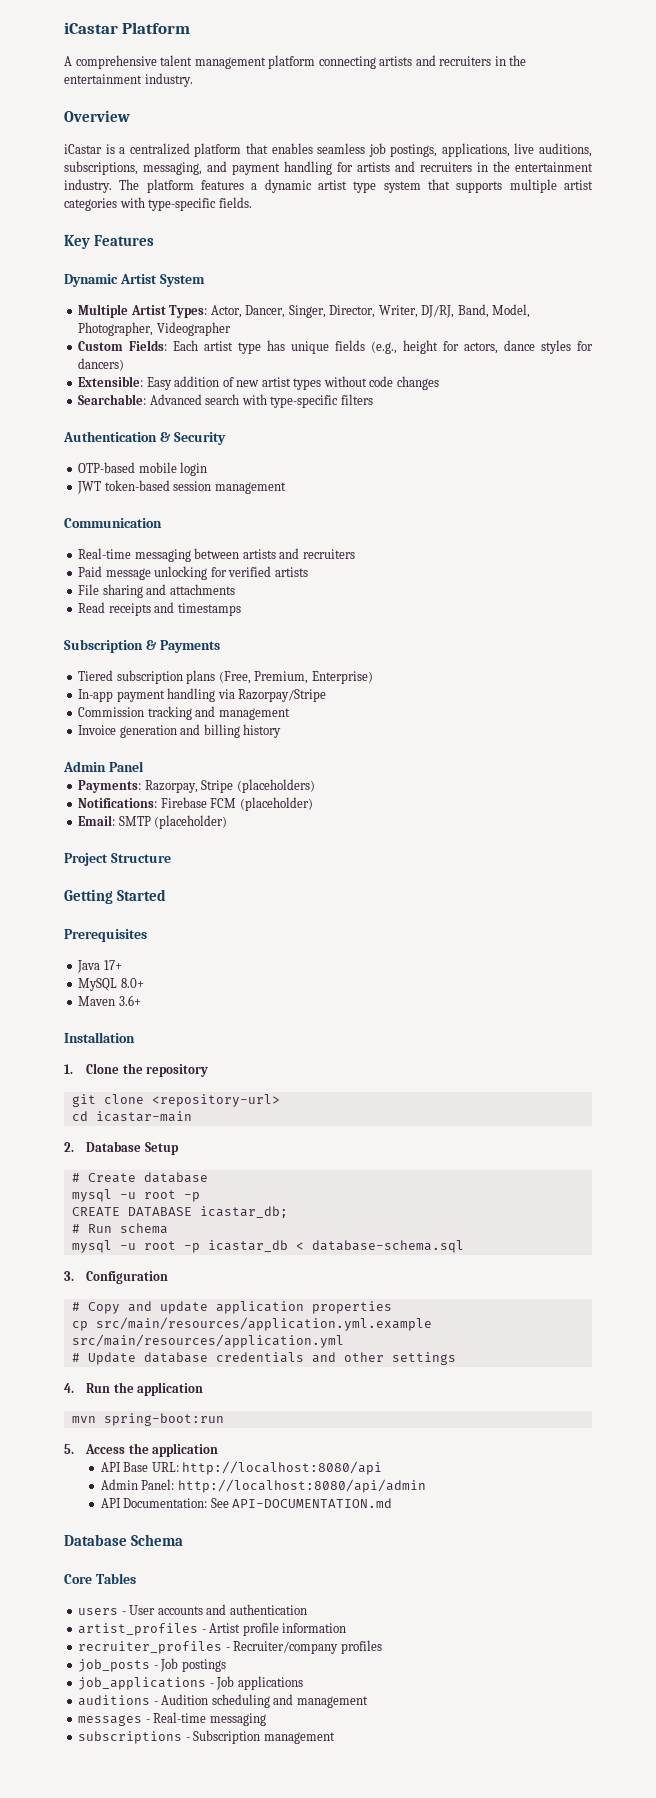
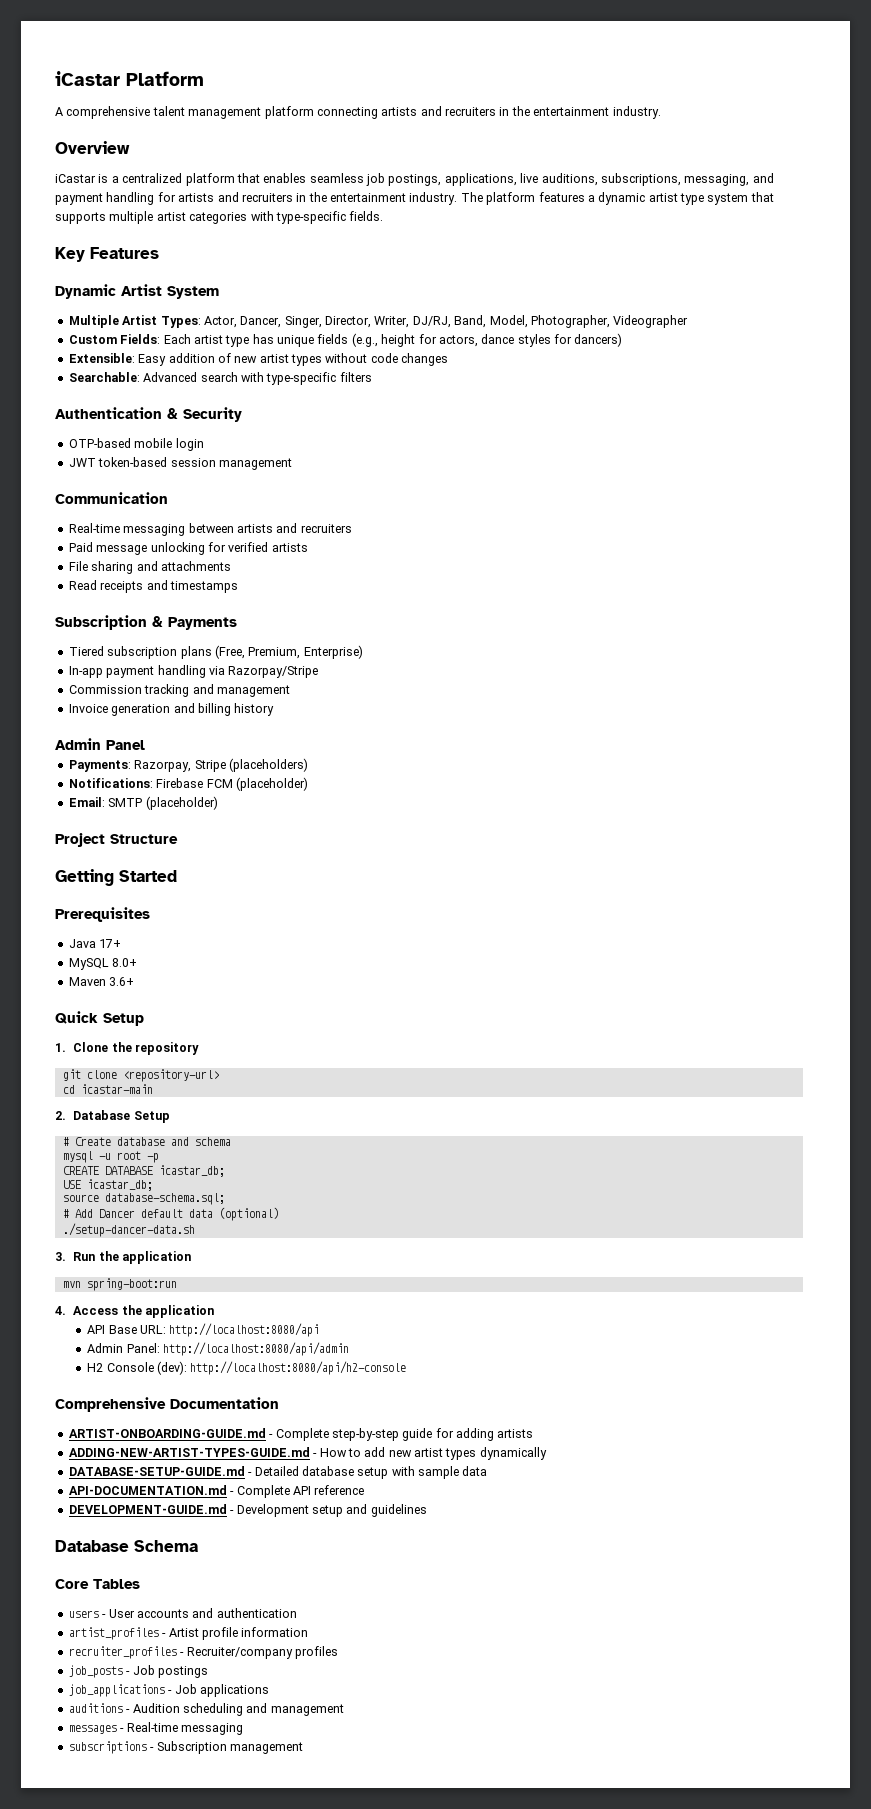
- Installation
+ Quick Setup
- # Create database
+ # Create database and schema
- # Run schema
- mysql -u root -p icastar_db < database-schema.sql
- 3. Configuration
- # Copy and update application properties
- cp src/main/resources/application.yml.example src/main/resources/application.yml
- # Update database credentials and other settings
- 4. Run the application
+ USE icastar_db;
+ source database-schema.sql;
+ # Add Dancer default data (optional)
+ ./setup-dancer-data.sh
+ 3. Run the application
- 5. Access the application
+ 4. Access the application
- API Documentation: See API-DOCUMENTATION.md
+ H2 Console (dev): http://localhost:8080/api/h2-console
+ Comprehensive Documentation
+ ARTIST-ONBOARDING-GUIDE.md - Complete step-by-step guide for adding artists
+ ADDING-NEW-ARTIST-TYPES-GUIDE.md - How to add new artist types dynamically
+ DATABASE-SETUP-GUIDE.md - Detailed database setup with sample data
+ API-DOCUMENTATION.md - Complete API reference
+ DEVELOPMENT-GUIDE.md - Development setup and guidelines

